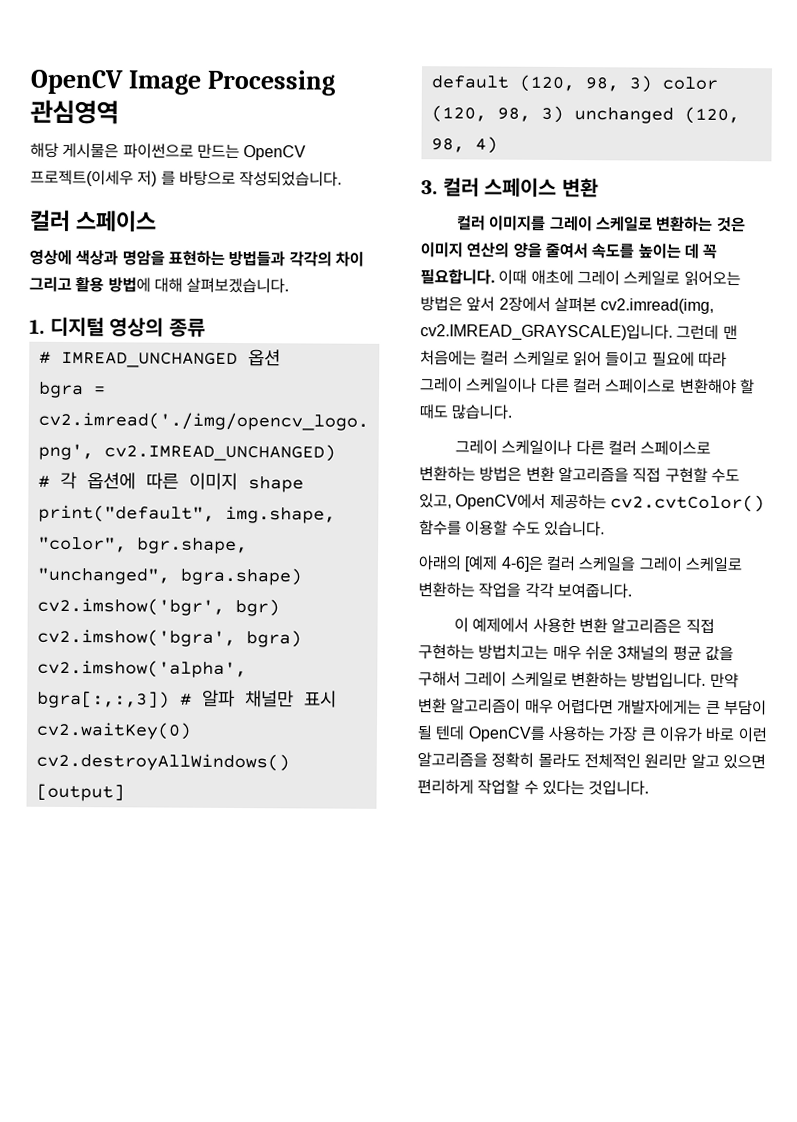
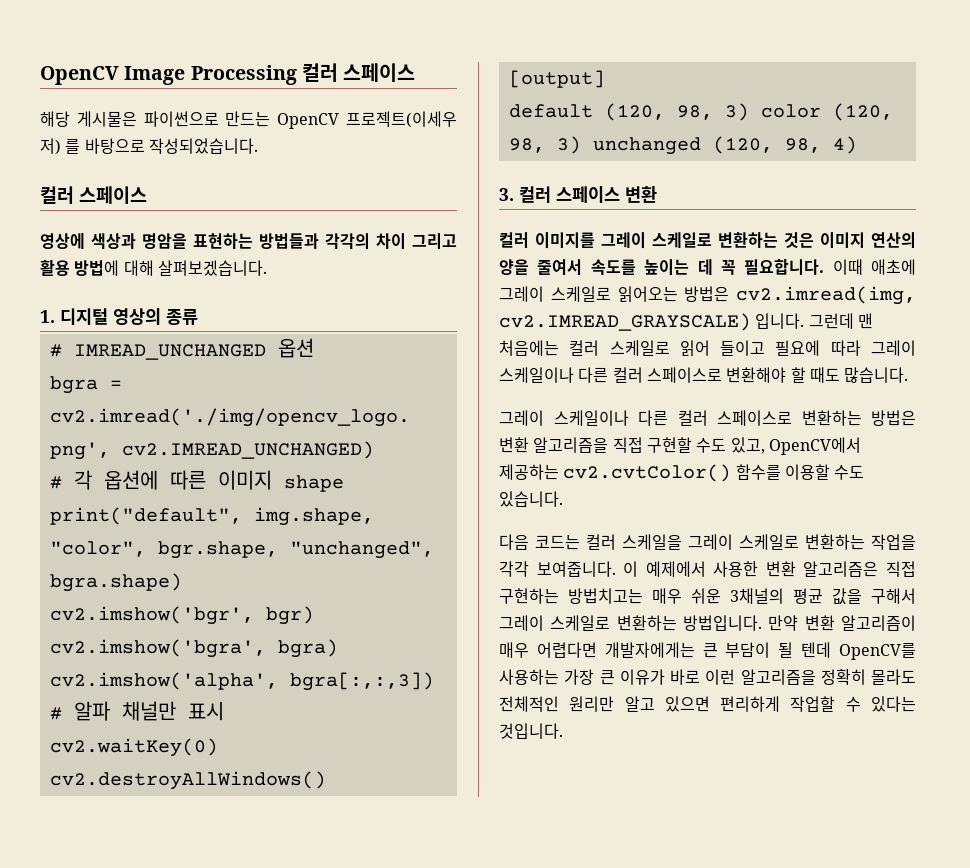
- OpenCV Image Processing 관심영역
+ OpenCV Image Processing 컬러 스페이스
- 이때 애초에 그레이 스케일로 읽어오는 방법은 앞서 2장에서 살펴본 cv2.imread(img, cv2.IMREAD_GRAYSCALE)입니다. 그런데 맨 처음에는 컬러 스케일로 읽어 들이고 필요에 따라 그레이 스케일이나 다른 컬러 스페이스로 변환해야 할 때도 많습니다.
+ 이때 애초에 그레이 스케일로 읽어오는 방법은 cv2.imread(img, cv2.IMREAD_GRAYSCALE) 입니다. 그런데 맨 처음에는 컬러 스케일로 읽어 들이고 필요에 따라 그레이 스케일이나 다른 컬러 스페이스로 변환해야 할 때도 많습니다.
- 아래의 [예제 4-6]은 컬러 스케일을 그레이 스케일로 변환하는 작업을 각각 보여줍니다.
- 이 예제에서 사용한 변환 알고리즘은 직접 구현하는 방법치고는 매우 쉬운 3채널의 평균 값을 구해서 그레이 스케일로 변환하는 방법입니다.
+ 다음 코드는 컬러 스케일을 그레이 스케일로 변환하는 작업을 각각 보여줍니다. 이 예제에서 사용한 변환 알고리즘은 직접 구현하는 방법치고는 매우 쉬운 3채널의 평균 값을 구해서 그레이 스케일로 변환하는 방법입니다.

